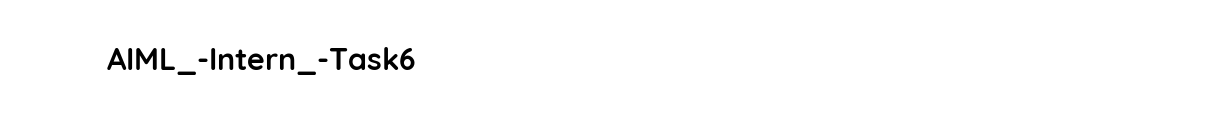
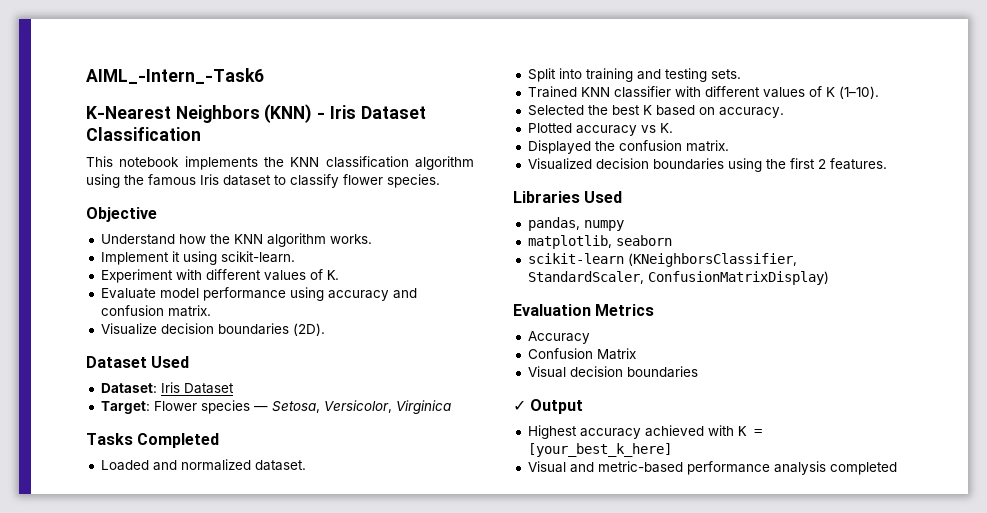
+ K-Nearest Neighbors (KNN) - Iris Dataset Classification
+ This notebook implements the KNN classification algorithm using the famous Iris dataset to classify flower species.
+ Objective
+ Understand how the KNN algorithm works.
+ Implement it using scikit-learn.
+ Experiment with different values of K.
+ Evaluate model performance using accuracy and confusion matrix.
+ Visualize decision boundaries (2D).
+ Dataset Used
+ Dataset: Iris Dataset
+ Target: Flower species — Setosa, Versicolor, Virginica
+ Tasks Completed
+ Loaded and normalized dataset.
+ Split into training and testing sets.
+ Trained KNN classifier with different values of K (1–10).
+ Selected the best K based on accuracy.
+ Plotted accuracy vs K.
+ Displayed the confusion matrix.
+ Visualized decision boundaries using the first 2 features.
+ Libraries Used
+ pandas, numpy
+ matplotlib, seaborn
+ scikit-learn (KNeighborsClassifier, StandardScaler, ConfusionMatrixDisplay)
+ Evaluation Metrics
+ Accuracy
+ Confusion Matrix
+ Visual decision boundaries
+ ✓ Output
+ Highest accuracy achieved with K = [your_best_k_here]
+ Visual and metric-based performance analysis completed

